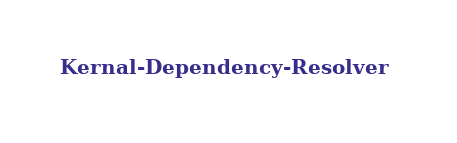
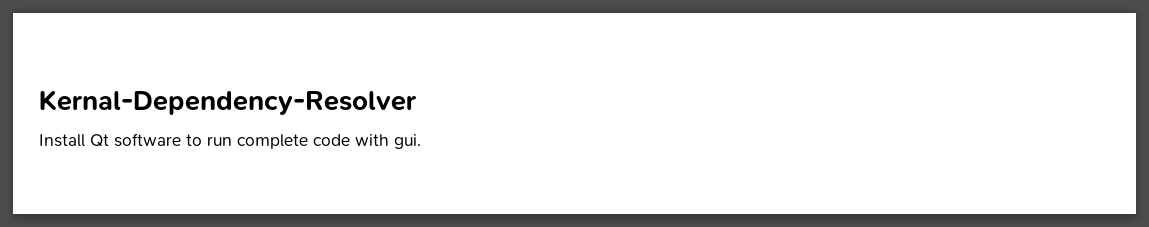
+ Install Qt software to run complete code with gui.

